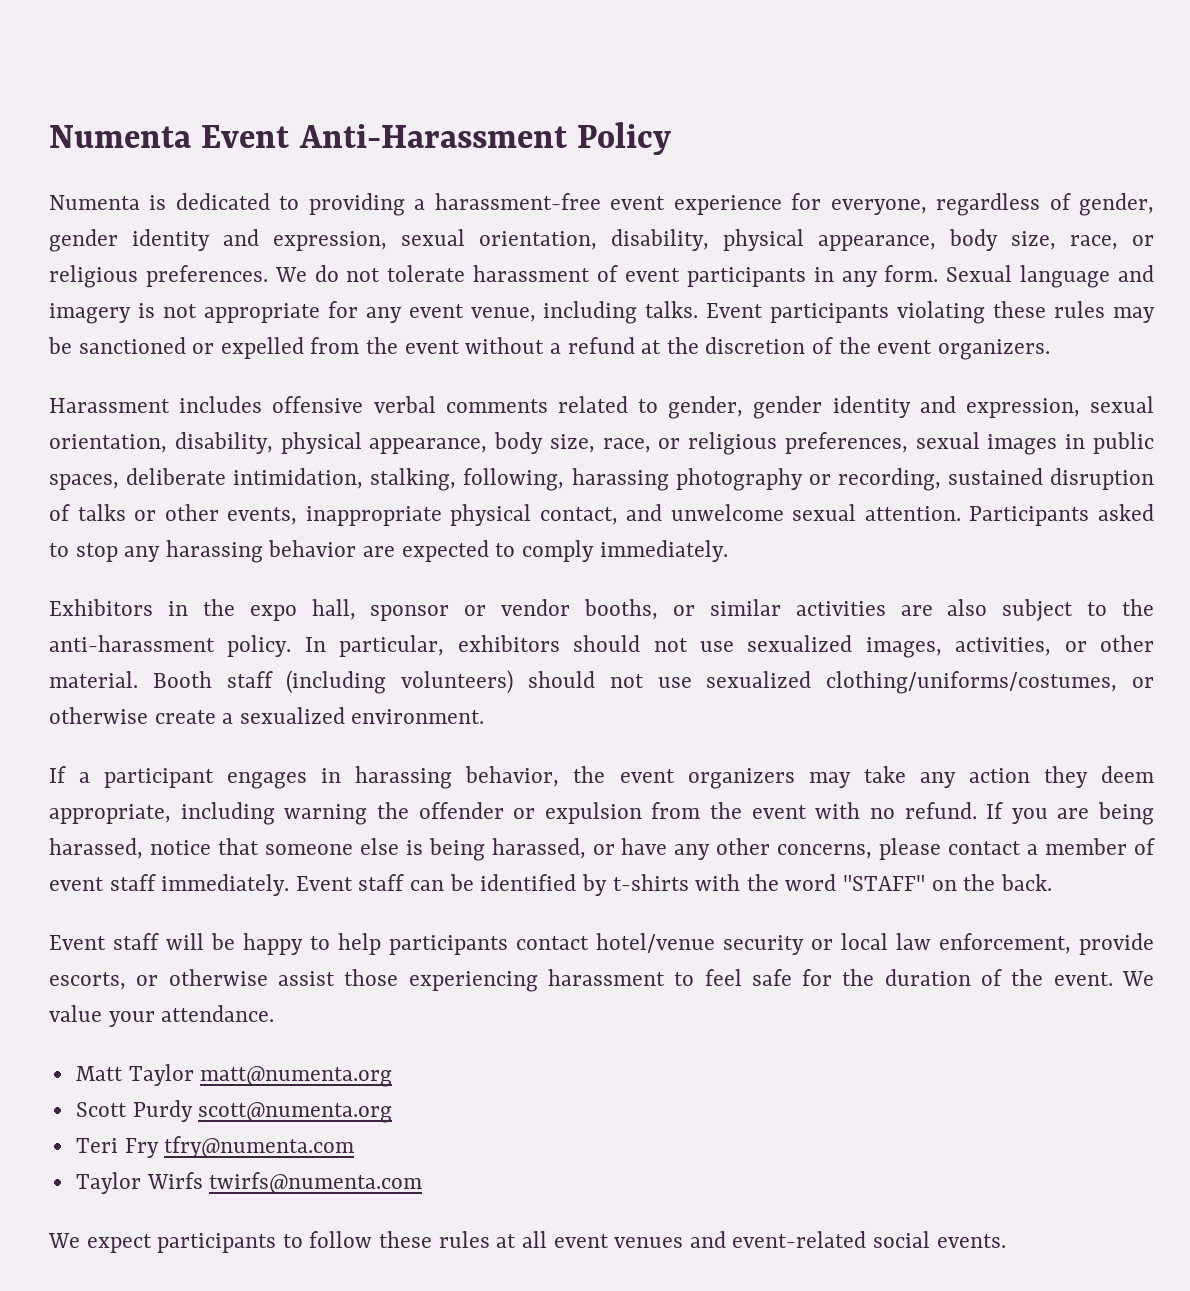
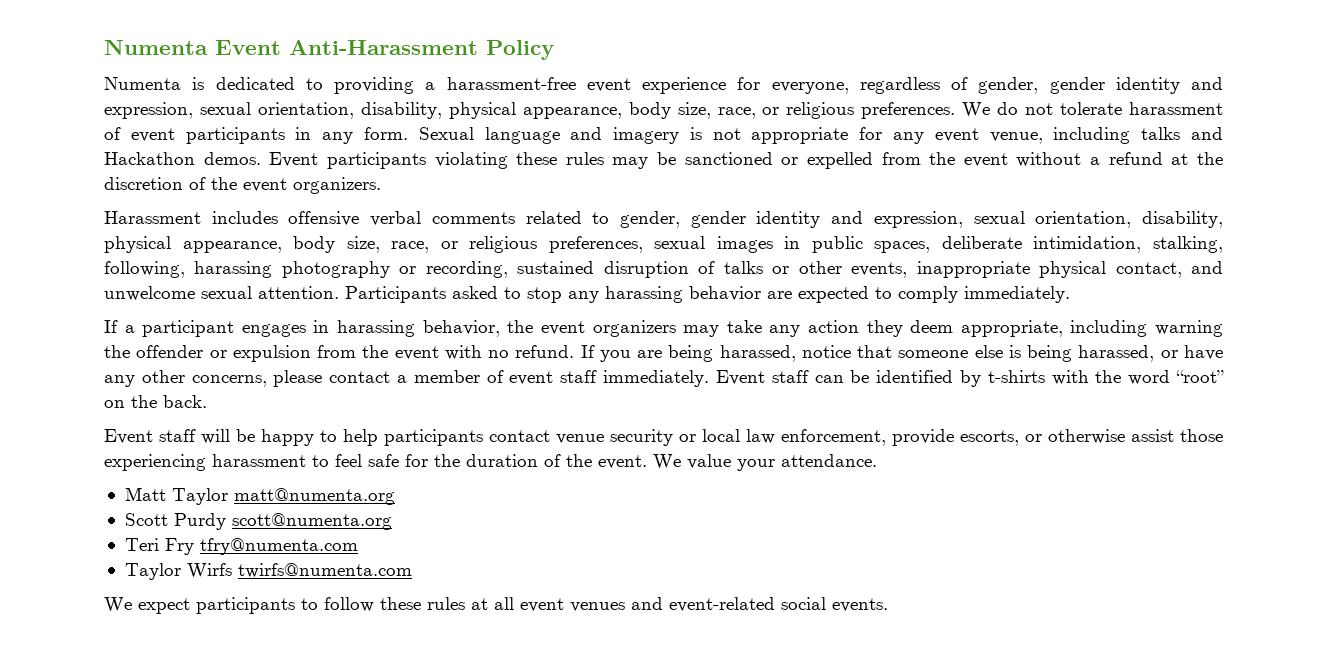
- Sexual language and imagery is not appropriate for any event venue, including talks.
+ Sexual language and imagery is not appropriate for any event venue, including talks and Hackathon demos.
- Exhibitors in the expo hall, sponsor or vendor booths, or similar activities are also subject to the anti-harassment policy. In particular, exhibitors should not use sexualized images, activities, or other material. Booth staff (including volunteers) should not use sexualized clothing/uniforms/costumes, or otherwise create a sexualized environment.
- Event staff can be identified by t-shirts with the word "STAFF" on the back.
+ Event staff can be identified by t-shirts with the word “root” on the back.
- Event staff will be happy to help participants contact hotel/venue security or local law enforcement, provide escorts, or otherwise assist those experiencing harassment to feel safe for the duration of the event.
+ Event staff will be happy to help participants contact venue security or local law enforcement, provide escorts, or otherwise assist those experiencing harassment to feel safe for the duration of the event.

